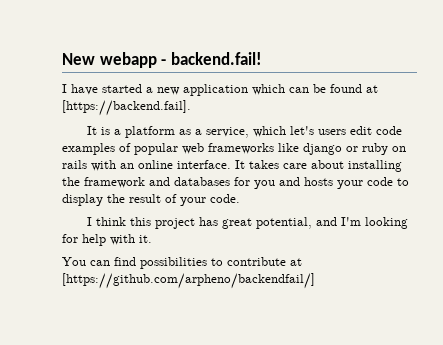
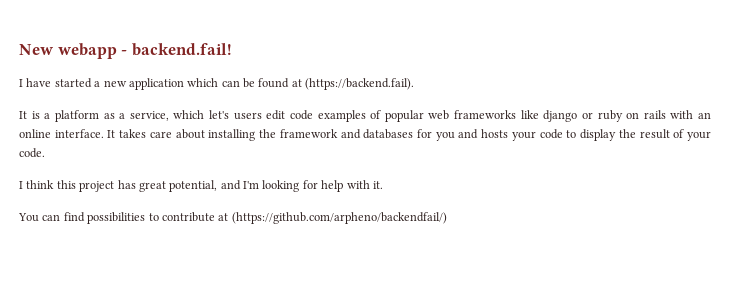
- I have started a new application which can be found at [https://backend.fail].
+ I have started a new application which can be found at (https://backend.fail).
- You can find possibilities to contribute at [https://github.com/arpheno/backendfail/]
+ You can find possibilities to contribute at (https://github.com/arpheno/backendfail/)

